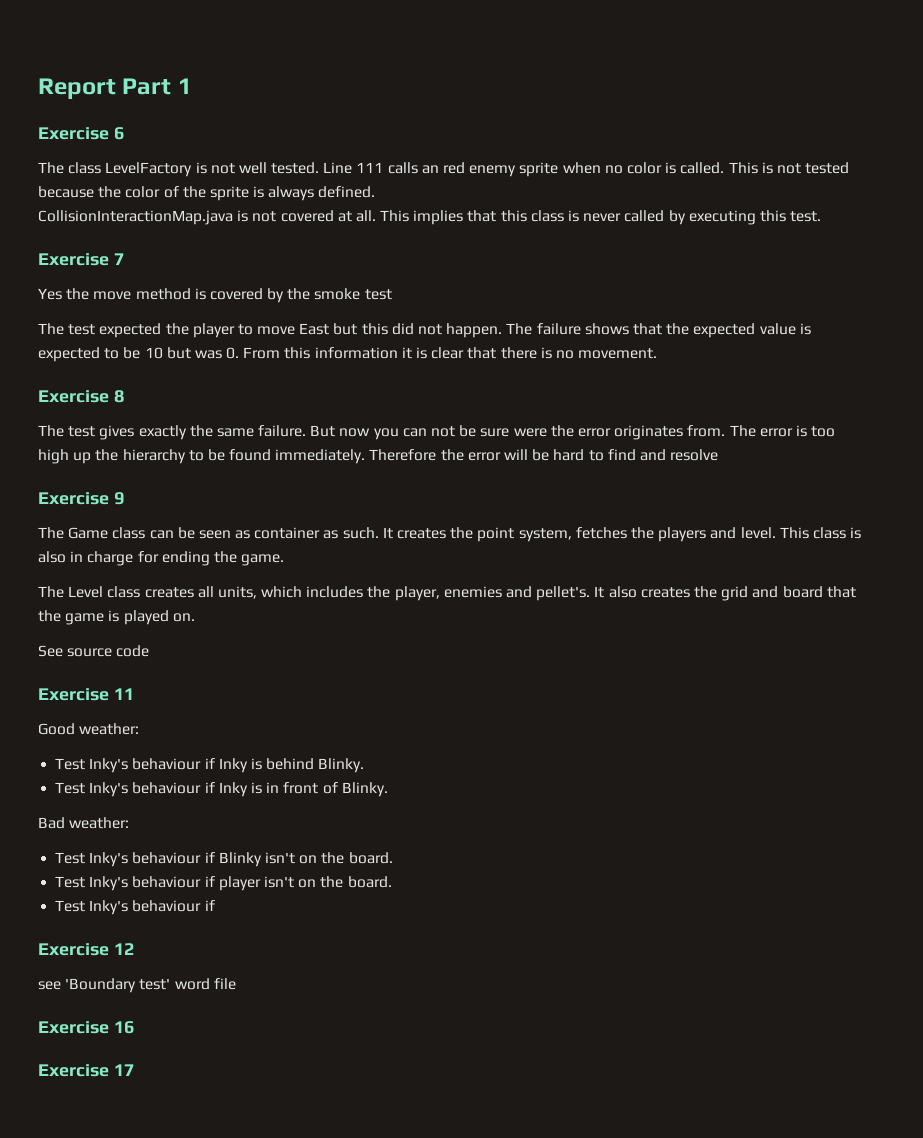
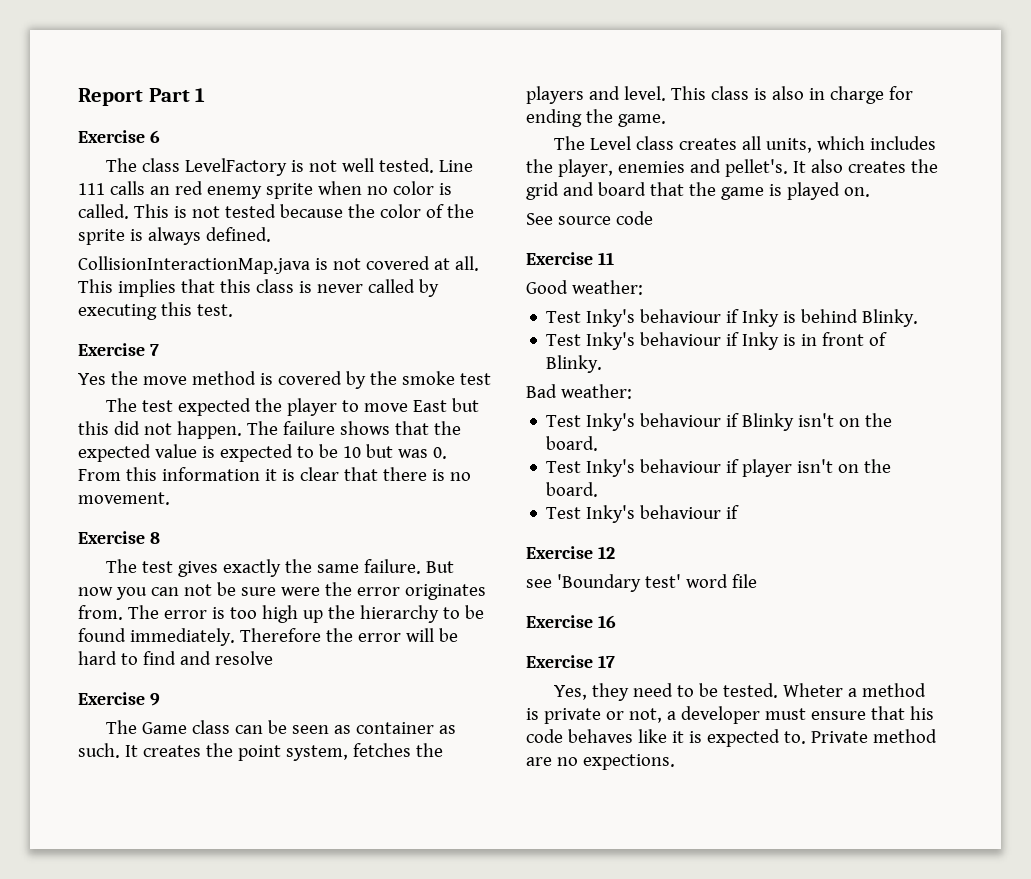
+ Yes, they need to be tested. Wheter a method is private or not, a developer must ensure that his code behaves like it is expected to. Private method are no expections.

